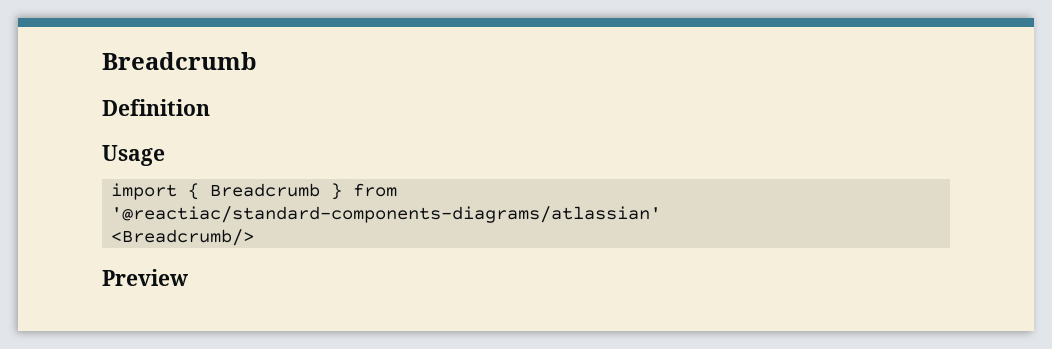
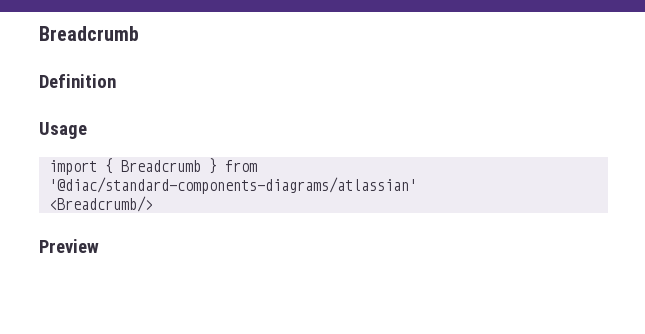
- import { Breadcrumb } from '@reactiac/standard-components-diagrams/atlassian'
+ import { Breadcrumb } from '@diac/standard-components-diagrams/atlassian'

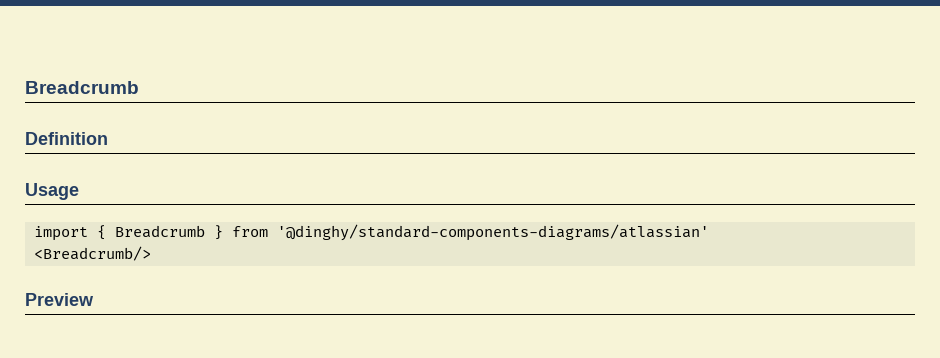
- import { Breadcrumb } from '@diac/standard-components-diagrams/atlassian'
+ import { Breadcrumb } from '@dinghy/standard-components-diagrams/atlassian'

